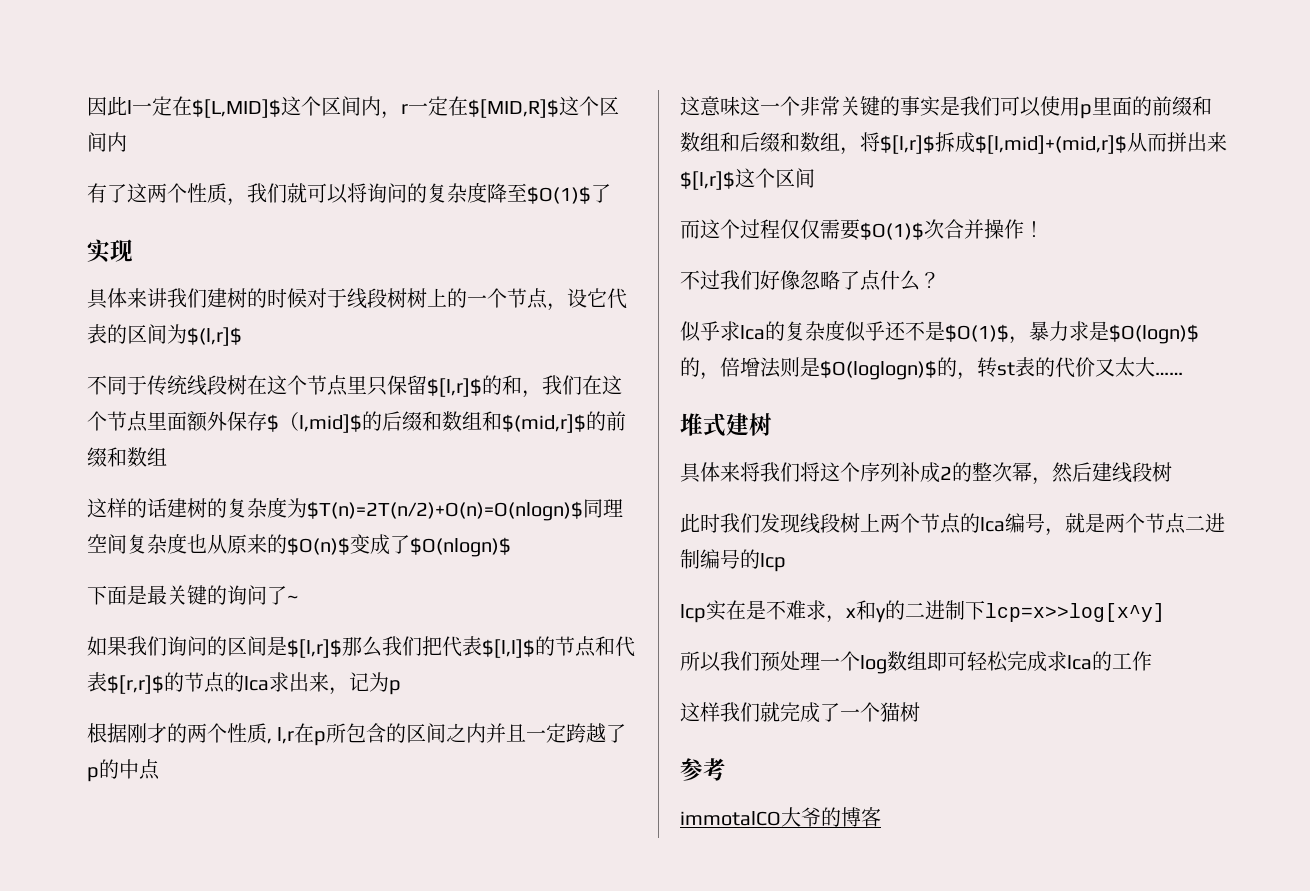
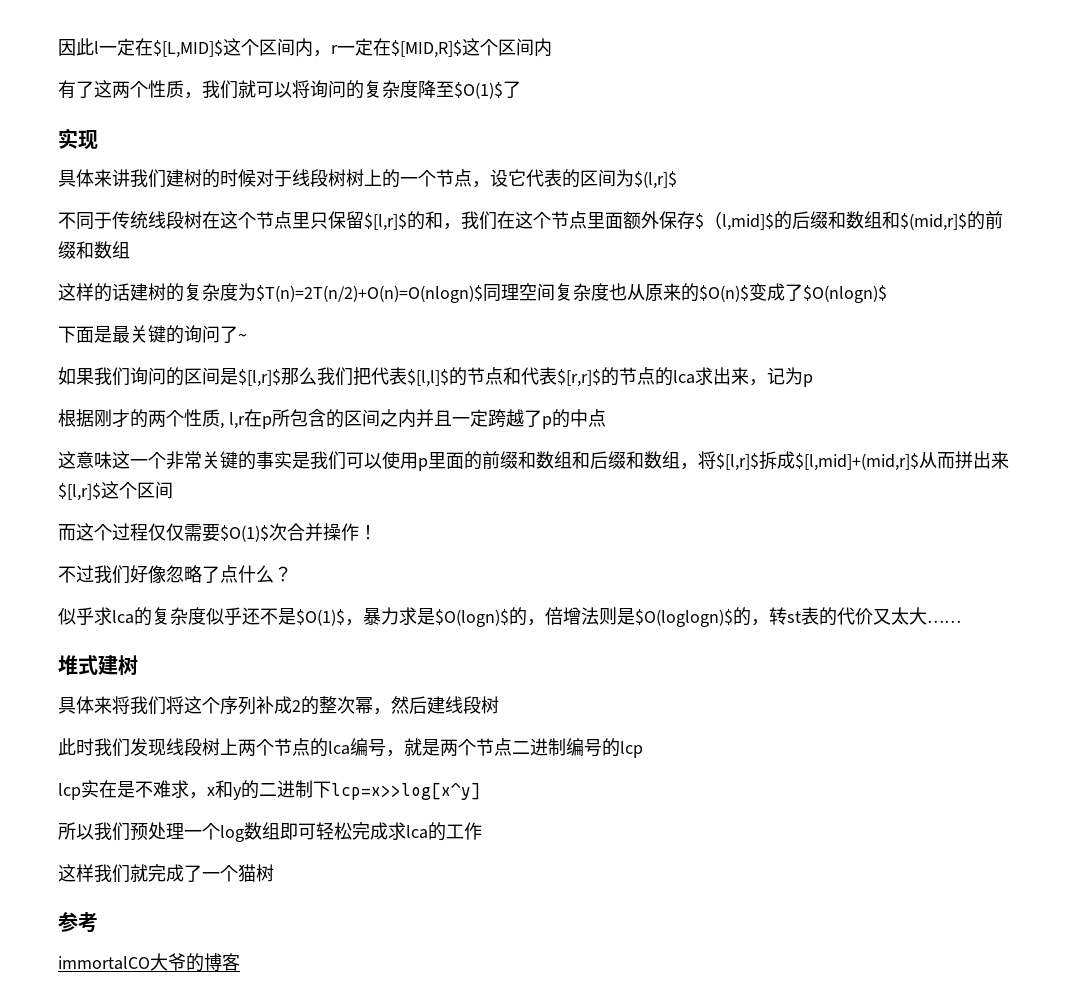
- immotalCO大爷的博客
+ immortalCO大爷的博客

